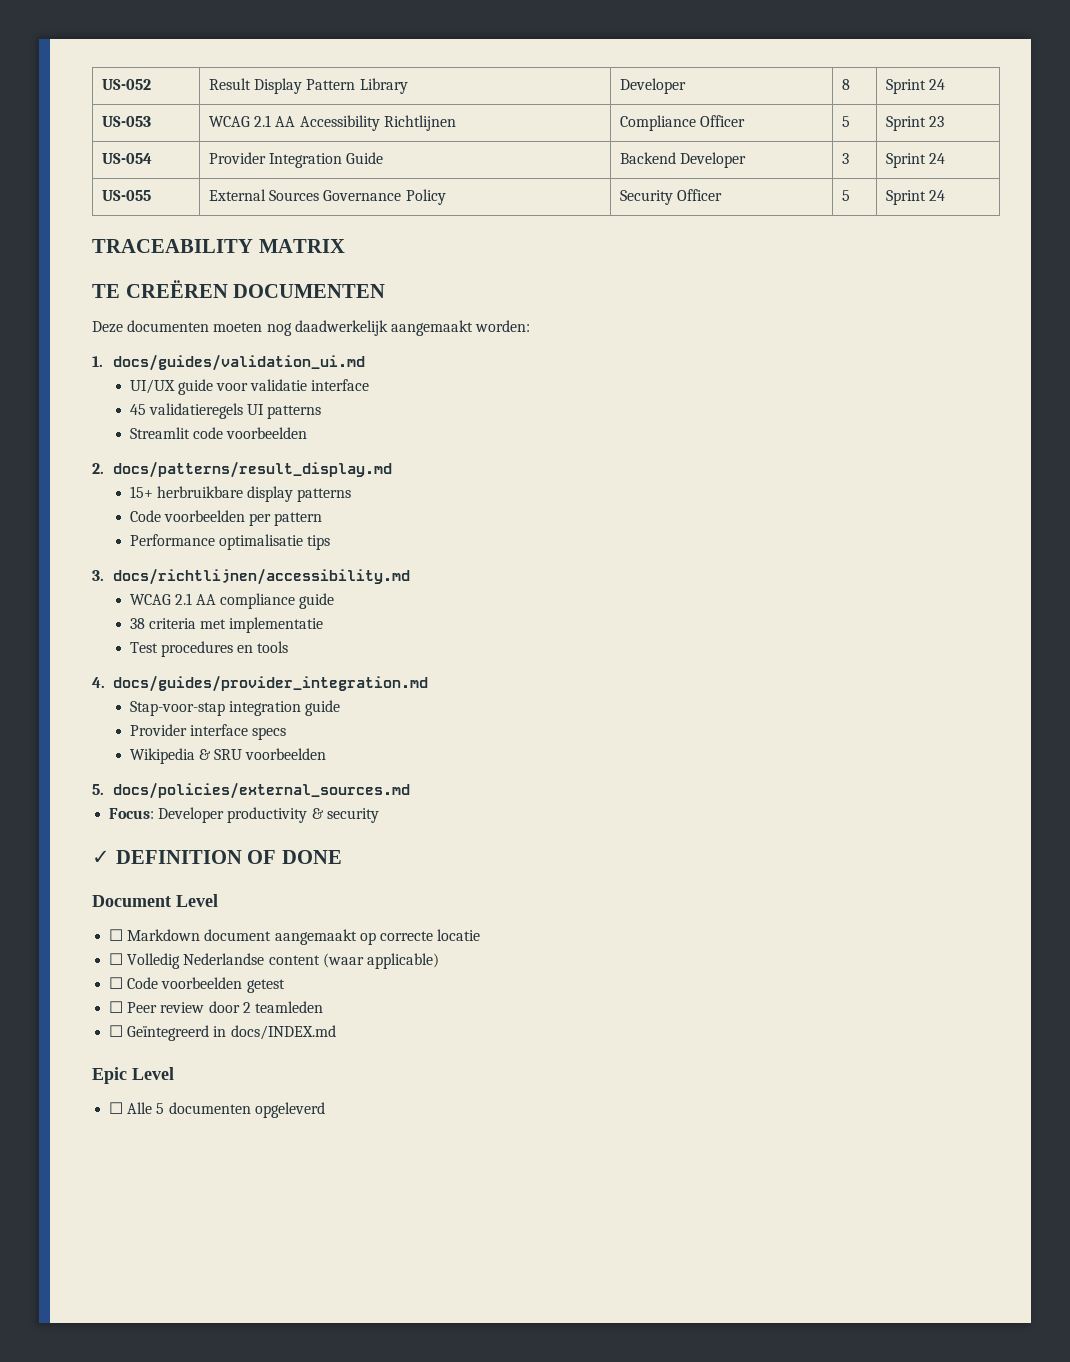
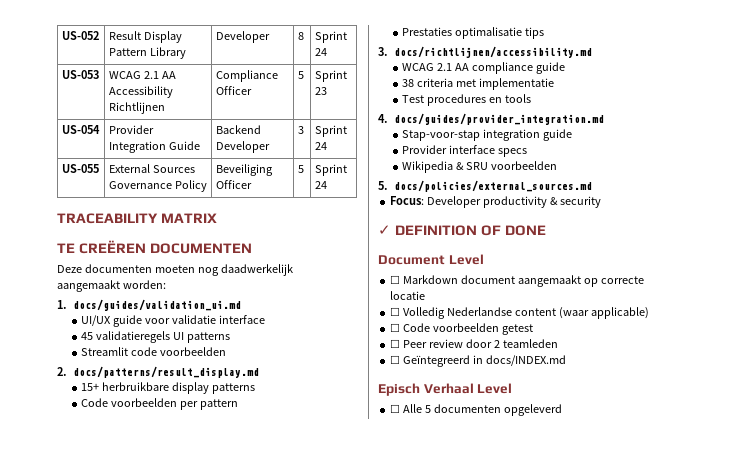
- US-055 | External Sources Governance Policy | Security Officer | 5 | Sprint 24
+ US-055 | External Sources Governance Policy | Beveiliging Officer | 5 | Sprint 24
- Performance optimalisatie tips
+ Prestaties optimalisatie tips
- Epic Level
+ Episch Verhaal Level

